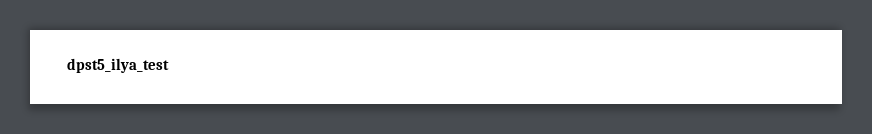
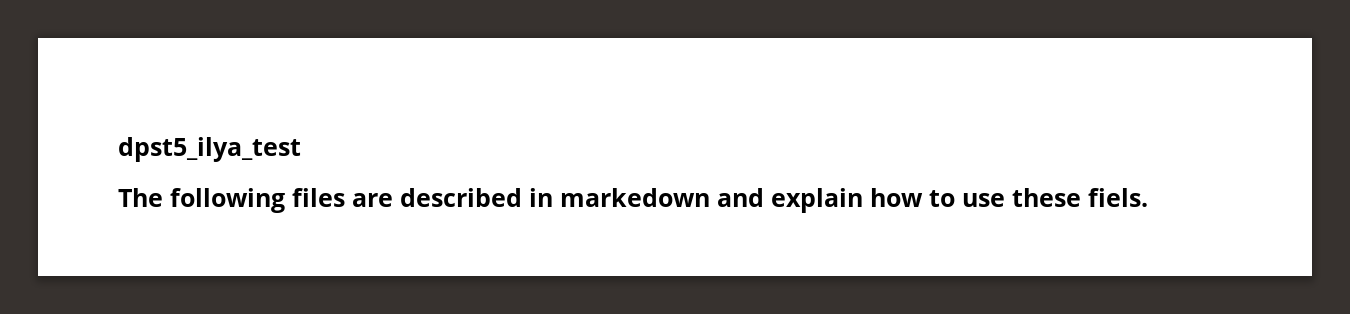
+ The following files are described in markedown and explain how to use these fiels.

